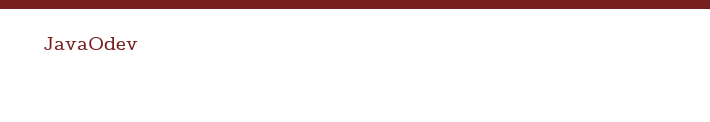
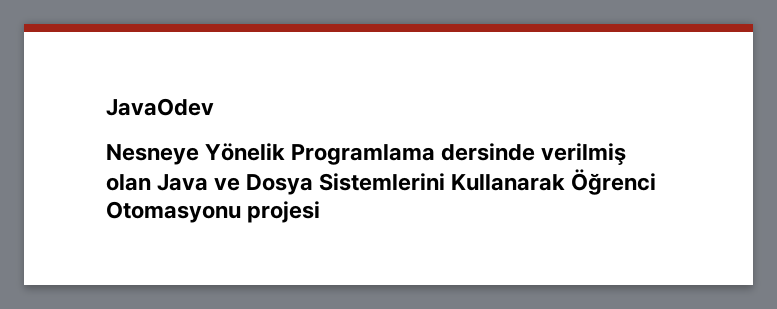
+ Nesneye Yönelik Programlama dersinde verilmiş olan Java ve Dosya Sistemlerini Kullanarak Öğrenci Otomasyonu projesi

